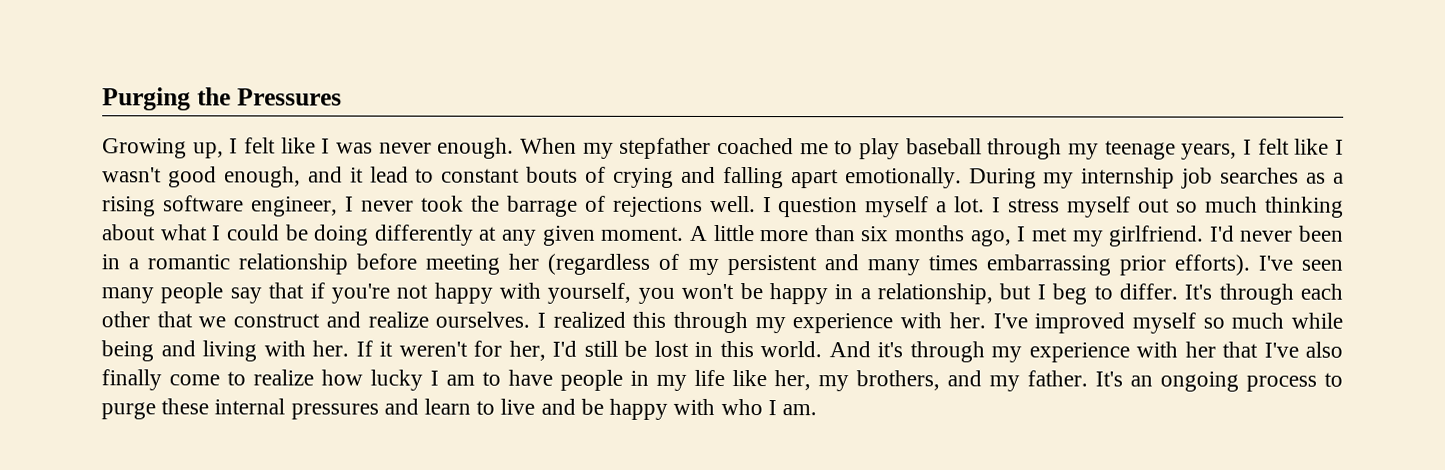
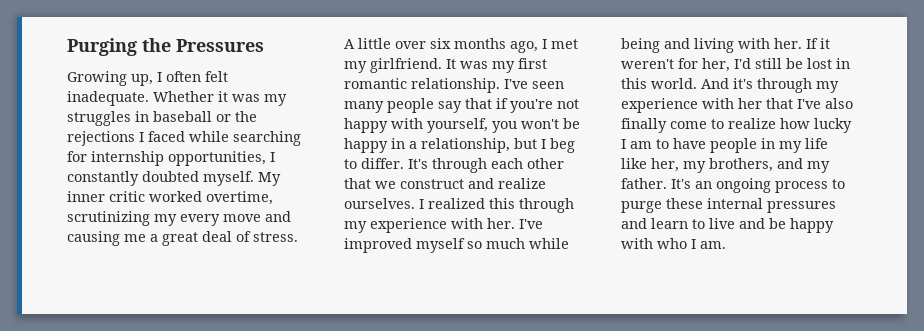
- Growing up, I felt like I was never enough. When my stepfather coached me to play baseball through my teenage years, I felt like I wasn't good enough, and it lead to constant bouts of crying and falling apart emotionally. During my internship job searches as a rising software engineer, I never took the barrage of rejections well. I question myself a lot. I stress myself out so much thinking about what I could be doing differently at any given moment. A little more than six months ago, I met my girlfriend.
+ Growing up, I often felt inadequate. Whether it was my struggles in baseball or the rejections I faced while searching for internship opportunities, I constantly doubted myself. My inner critic worked overtime, scrutinizing my every move and causing me a great deal of stress. A little over six months ago, I met my girlfriend.
- I'd never been in a romantic relationship before meeting her (regardless of my persistent and many times embarrassing prior efforts).
+ It was my first romantic relationship.

